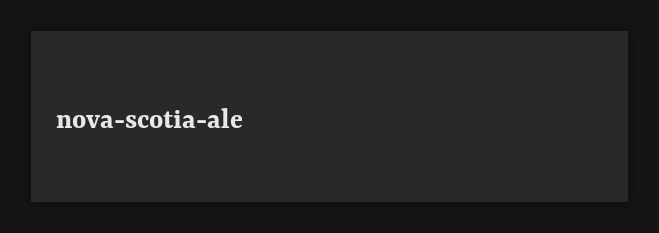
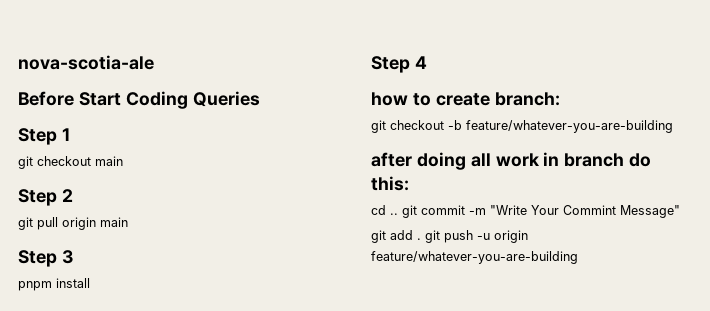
+ Before Start Coding Queries
+ Step 1
+ git checkout main
+ Step 2
+ git pull origin main
+ Step 3
+ pnpm install
+ Step 4
+ how to create branch:
+ git checkout -b feature/whatever-you-are-building
+ after doing all work in branch do this:
+ cd .. git commit -m "Write Your Commint Message"
+ git add . git push -u origin feature/whatever-you-are-building

